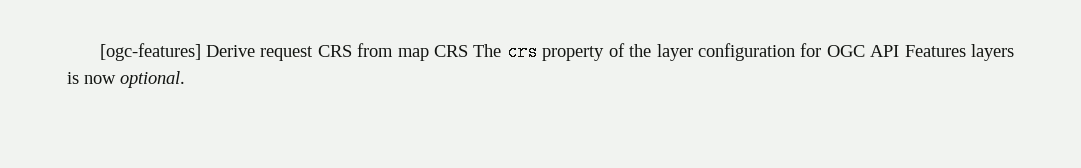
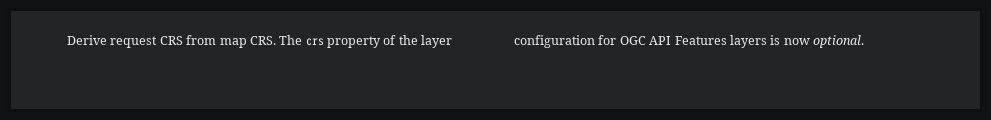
- [ogc-features] Derive request CRS from map CRS The crs property of the layer configuration for OGC API Features layers is now optional.
+ Derive request CRS from map CRS. The crs property of the layer configuration for OGC API Features layers is now optional.

